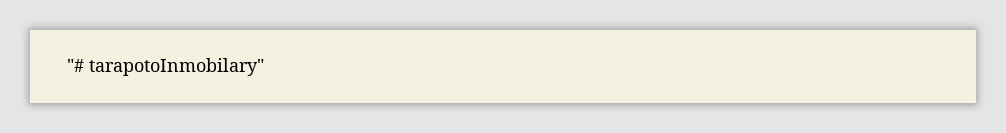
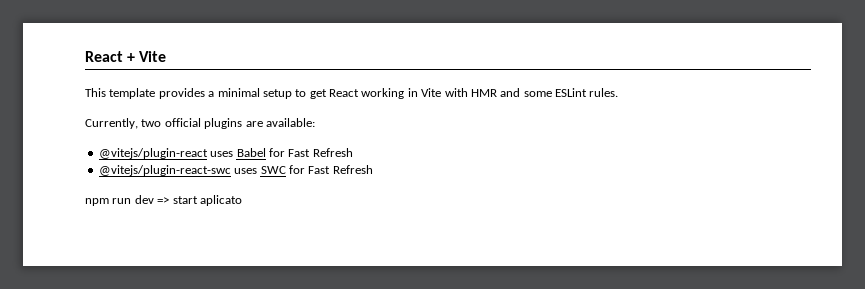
- "# tarapotoInmobilary"
+ React + Vite
+ This template provides a minimal setup to get React working in Vite with HMR and some ESLint rules.
+ Currently, two official plugins are available:
+ @vitejs/plugin-react uses Babel for Fast Refresh
+ @vitejs/plugin-react-swc uses SWC for Fast Refresh
+ npm run dev => start aplicato

